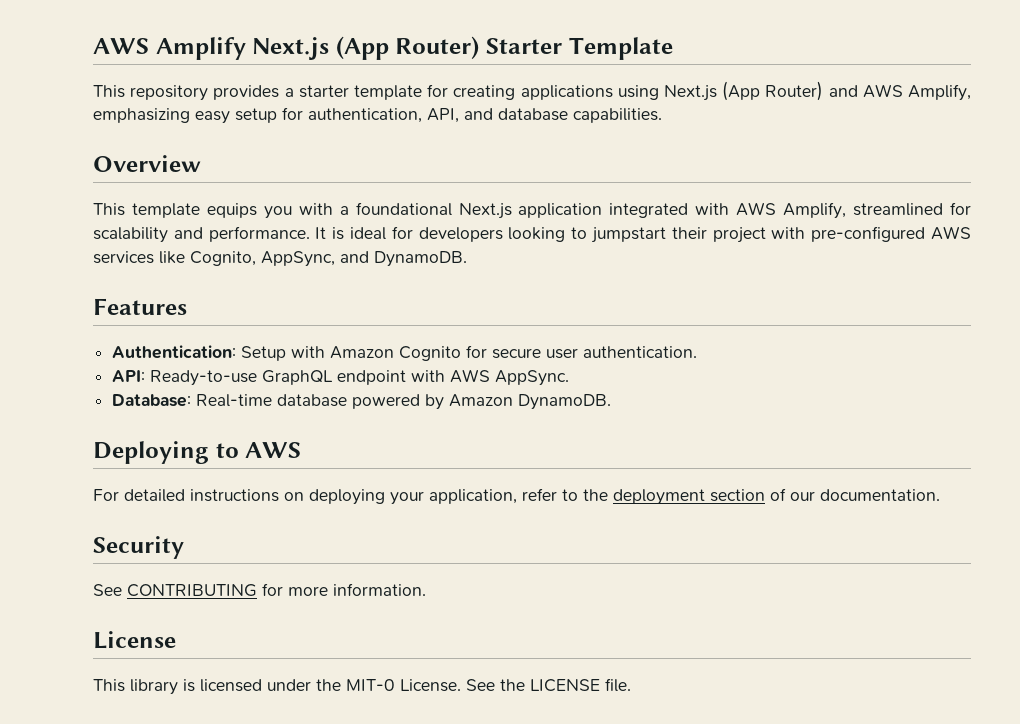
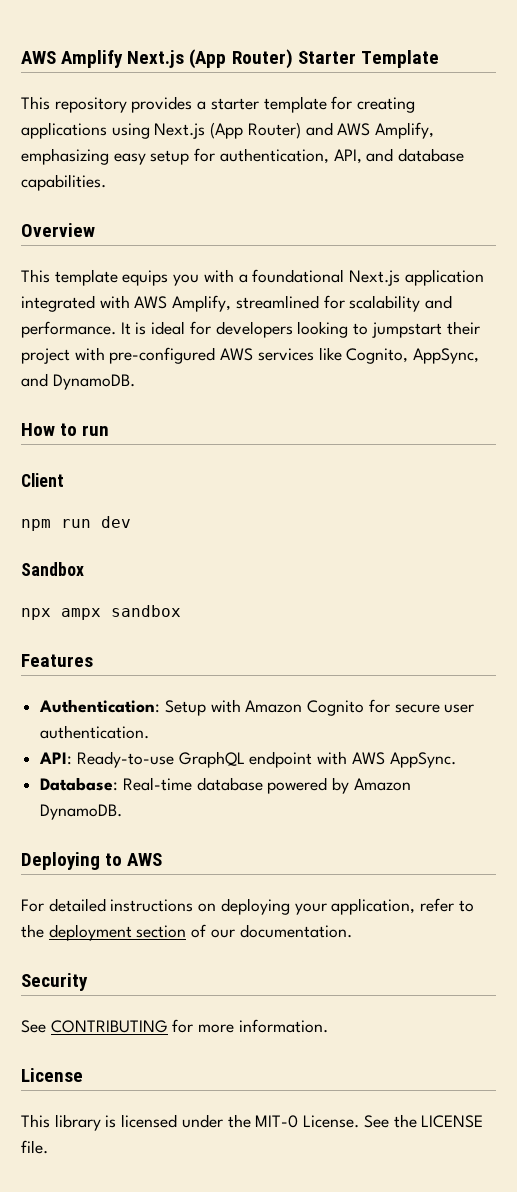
+ How to run
+ Client
+ npm run dev
+ Sandbox
+ npx ampx sandbox

